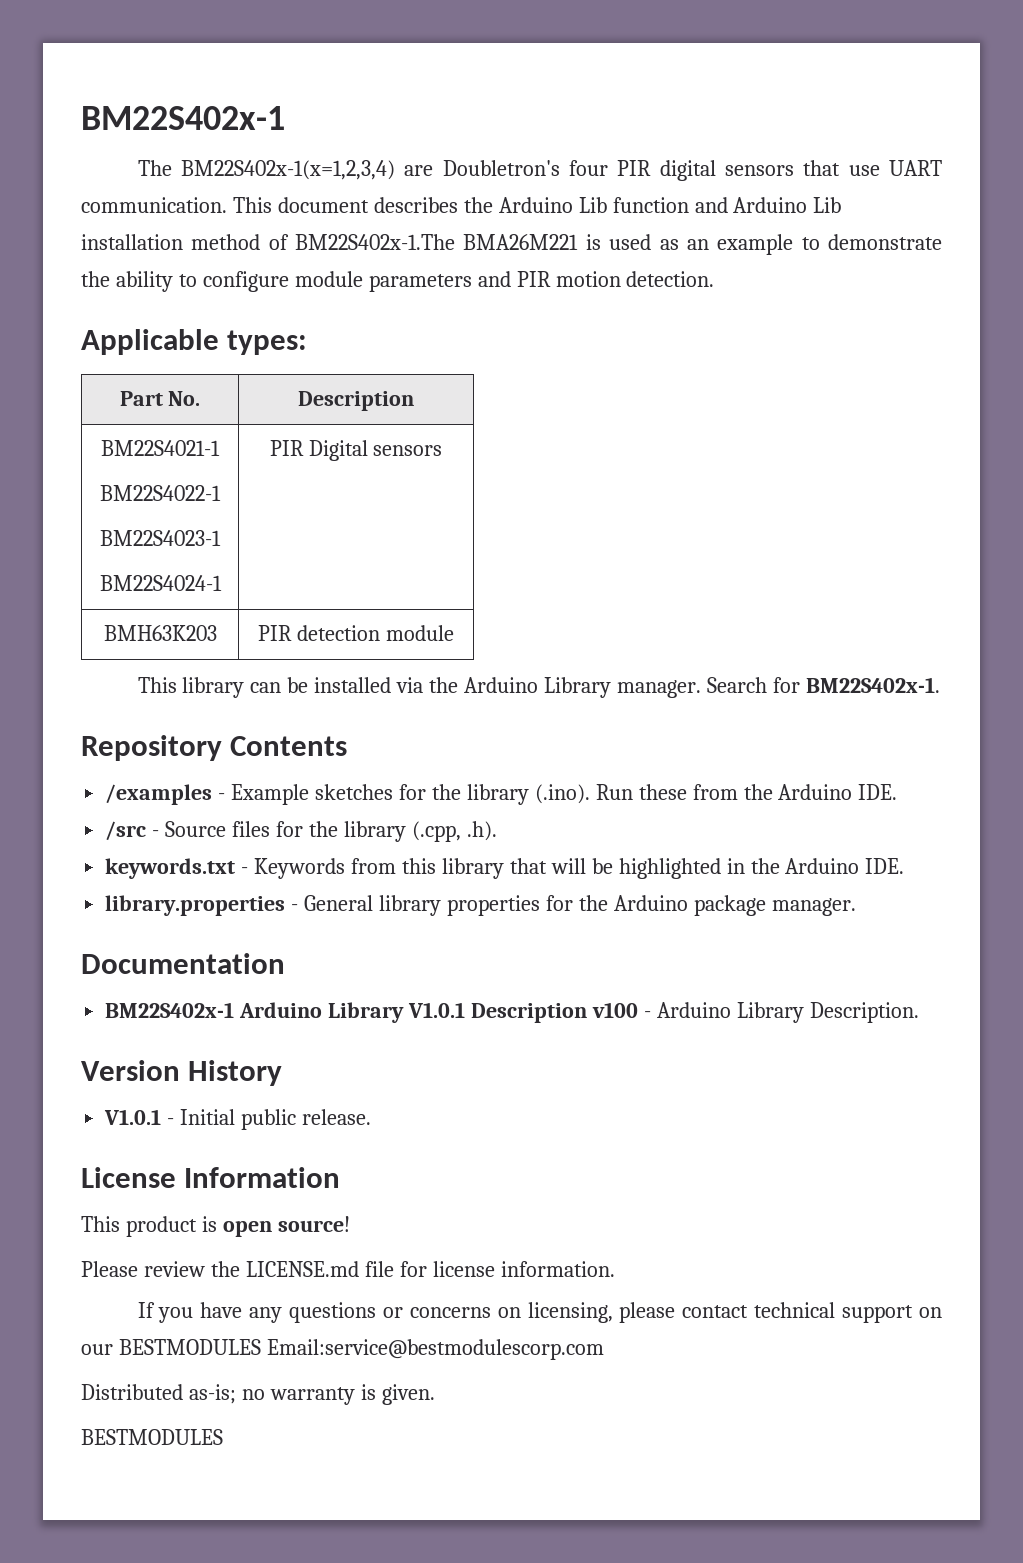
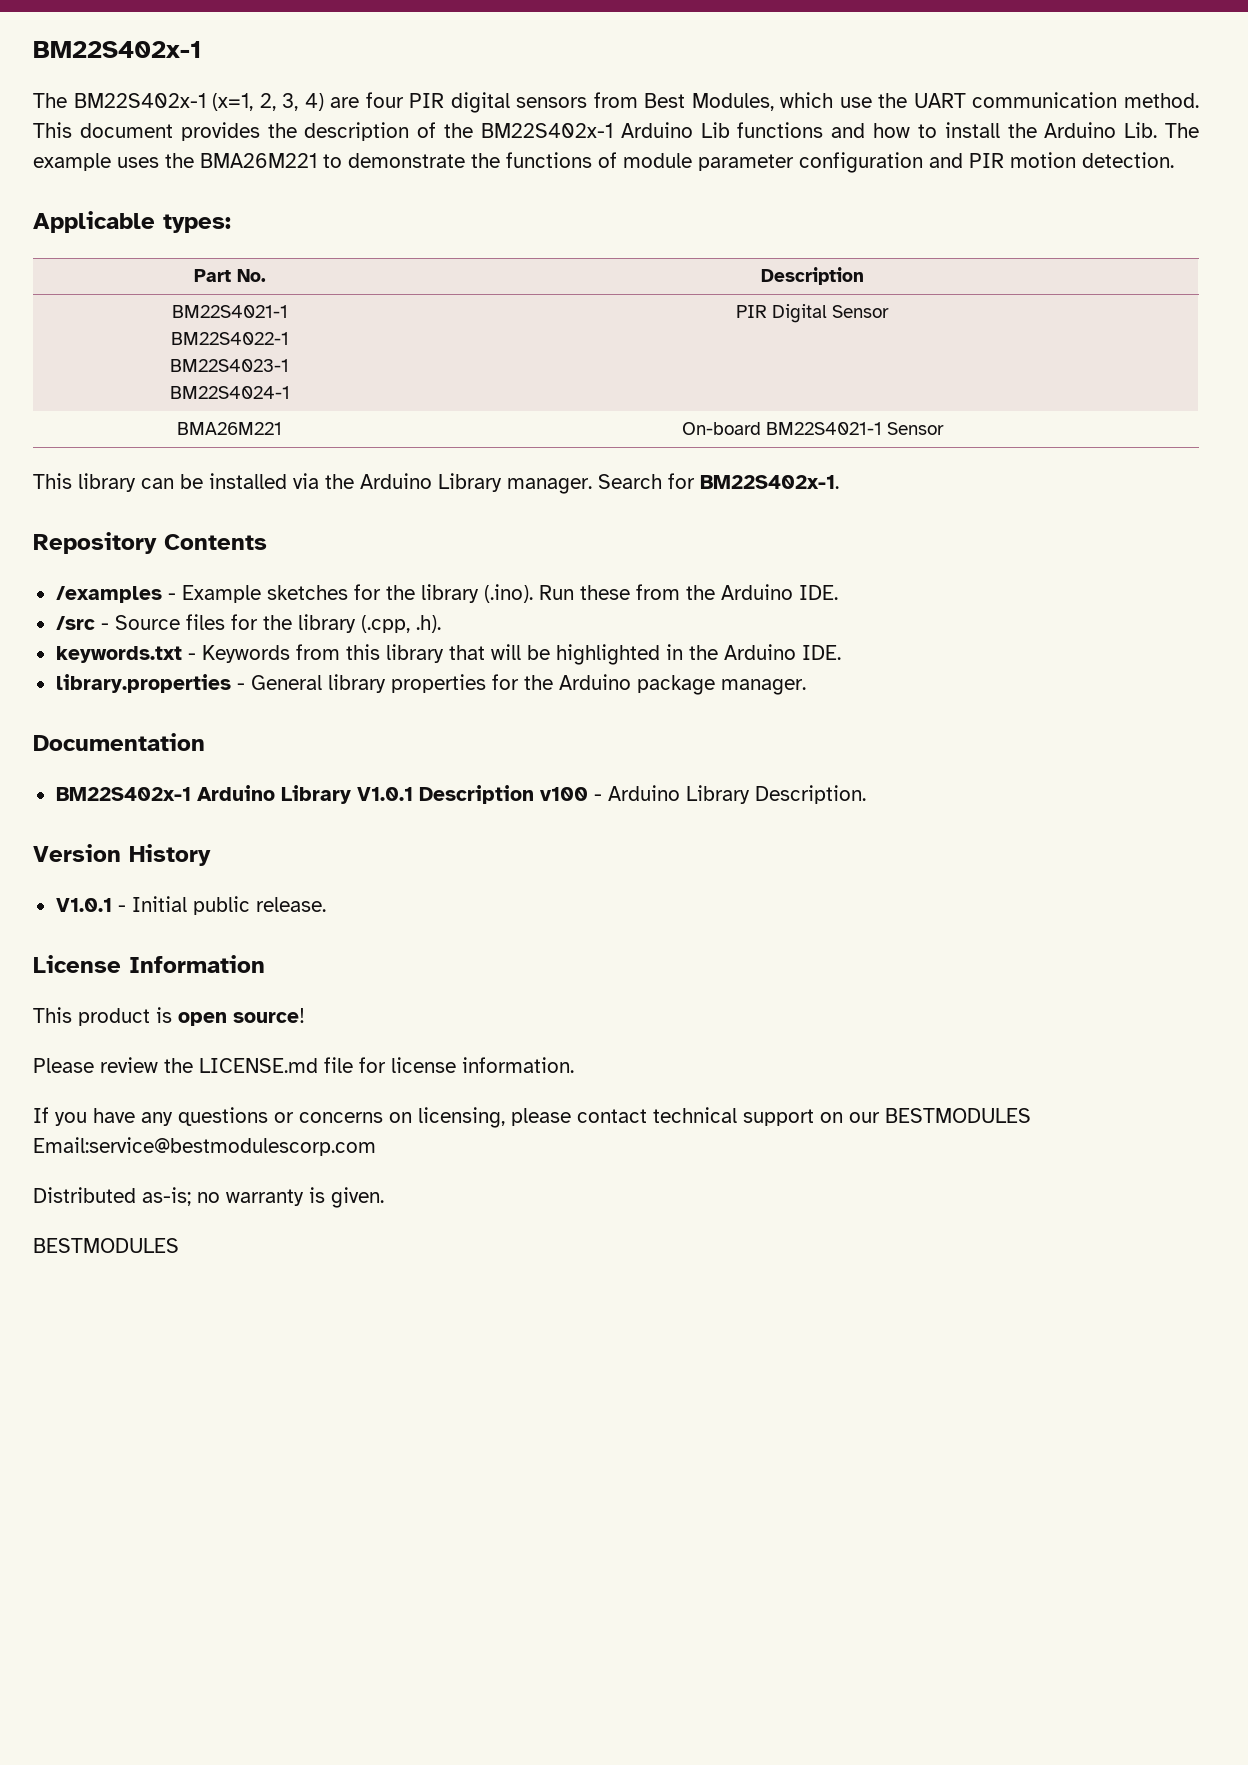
- The BM22S402x-1(x=1,2,3,4) are Doubletron's four PIR digital sensors that use UART communication. This document describes the Arduino Lib function and Arduino Lib installation method of BM22S402x-1.The BMA26M221 is used as an example to demonstrate the ability to configure module parameters and PIR motion detection.
+ The BM22S402x-1 (x=1, 2, 3, 4) are four PIR digital sensors from Best Modules, which use the UART communication method. This document provides the description of the BM22S402x-1 Arduino Lib functions and how to install the Arduino Lib. The example uses the BMA26M221 to demonstrate the functions of module parameter configuration and PIR motion detection.
  Part No. | Description
  BM22S4021-1
  BM22S4022-1
  BM22S4023-1
- BM22S4024-1 | PIR Digital sensors
- BMH63K203 | PIR detection module
+ BM22S4024-1 | PIR Digital Sensor
+ BMA26M221 | On-board BM22S4021-1 Sensor

